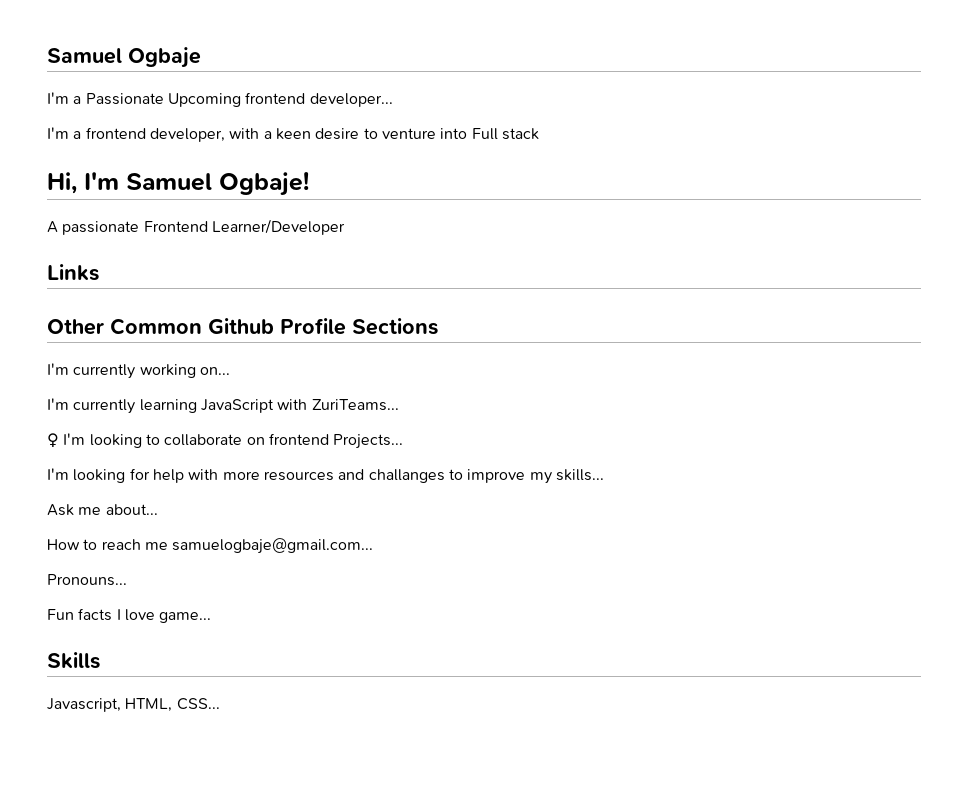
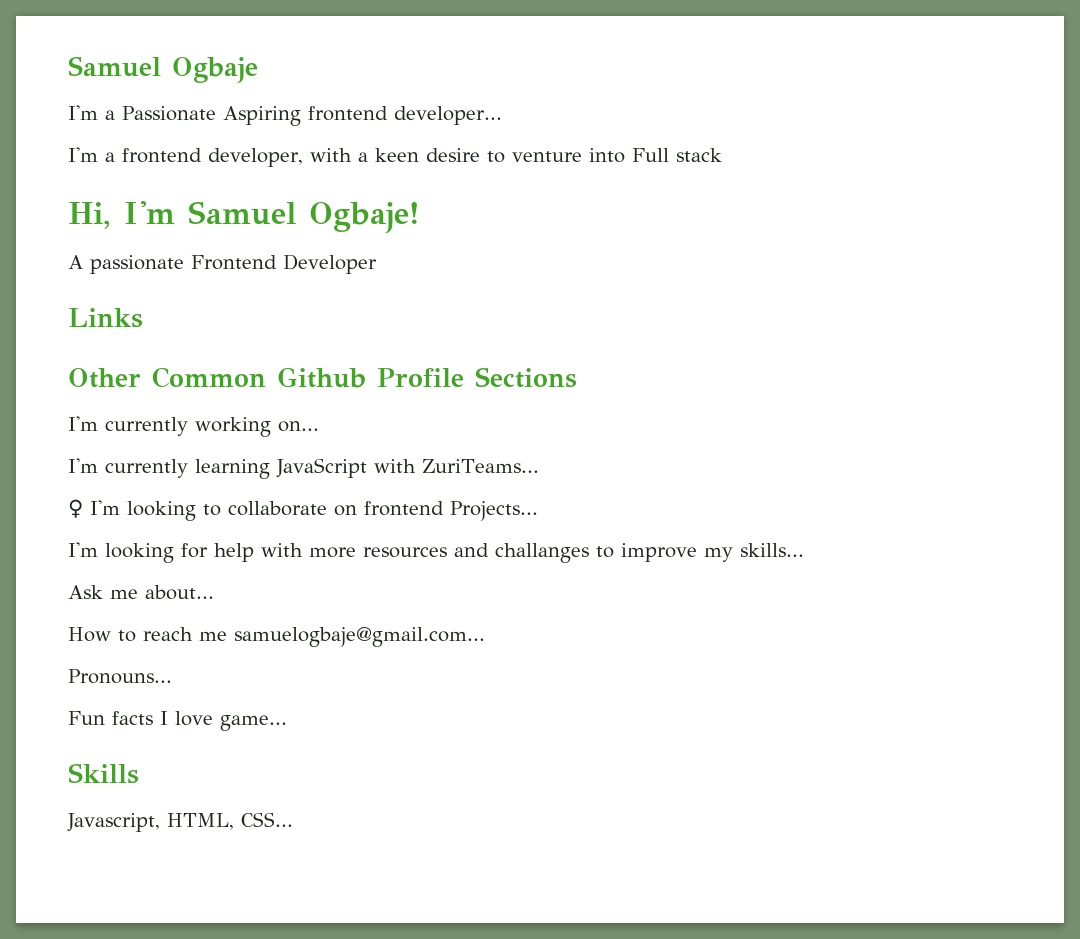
- I'm a Passionate Upcoming frontend developer...
+ I'm a Passionate Aspiring frontend developer...
- A passionate Frontend Learner/Developer
+ A passionate Frontend Developer

